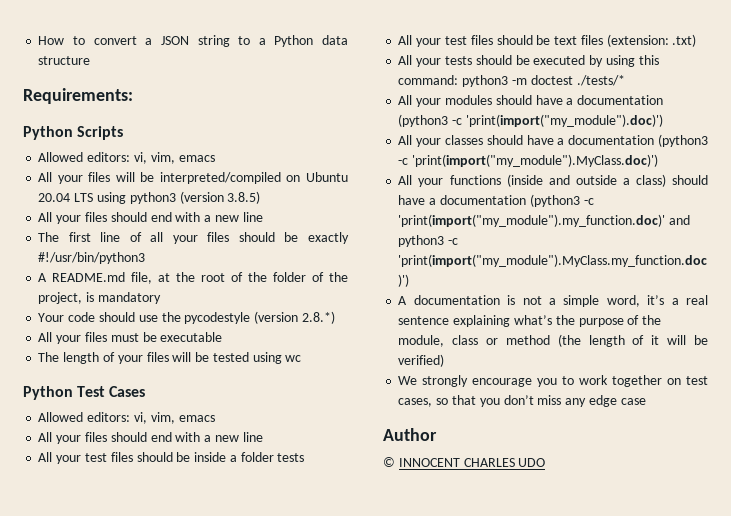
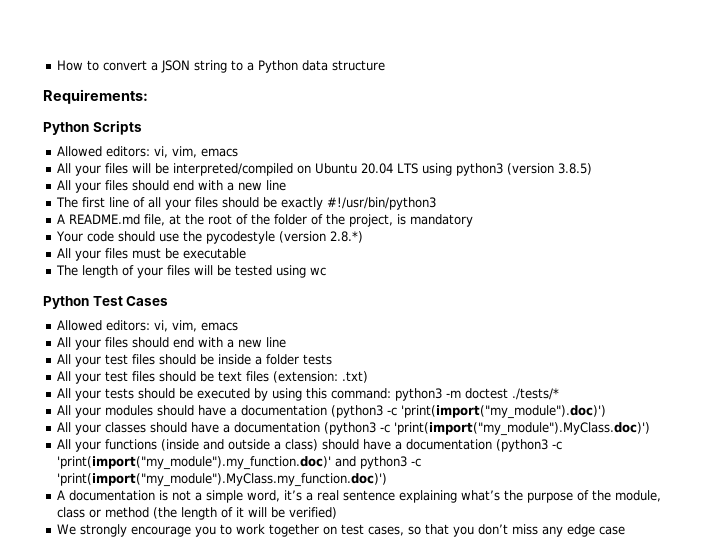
- Author
- © INNOCENT CHARLES UDO

